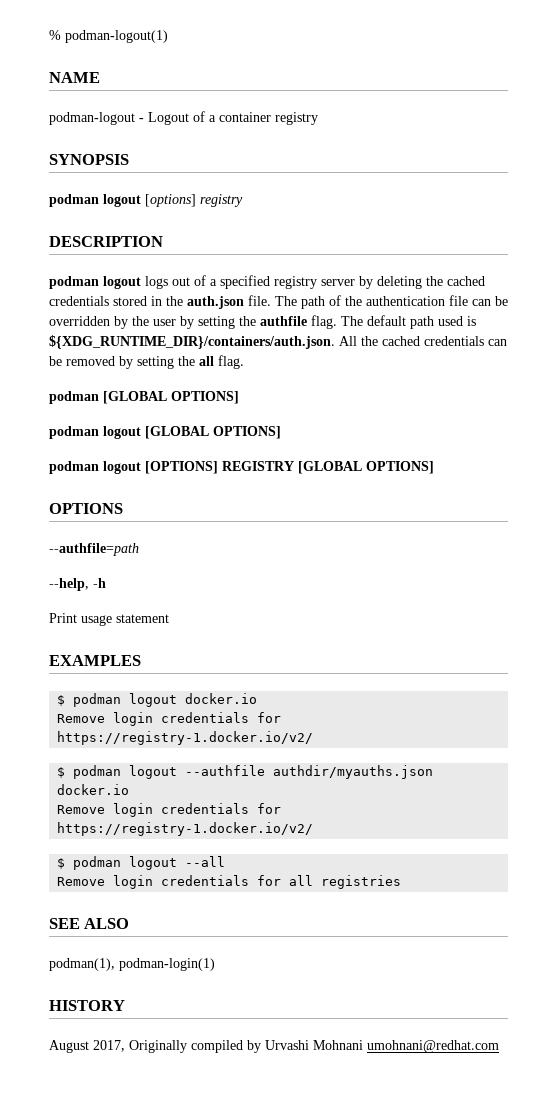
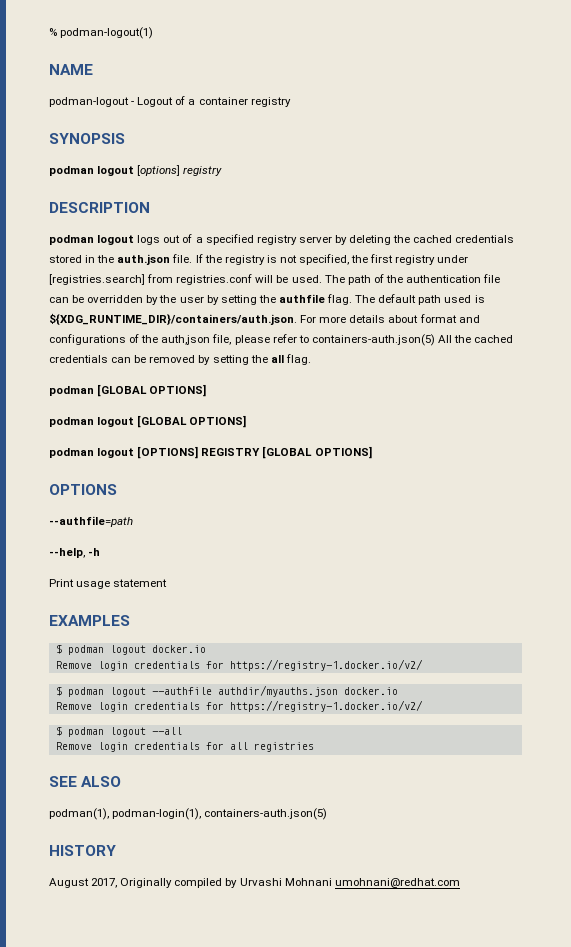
+ If the registry is not specified, the first registry under [registries.search] from registries.conf will be used.
- The default path used is ${XDG_RUNTIME_DIR}/containers/auth.json. All the cached credentials can be removed by setting the all flag.
+ The default path used is ${XDG_RUNTIME_DIR}/containers/auth.json. For more details about format and configurations of the auth,json file, please refer to containers-auth.json(5) All the cached credentials can be removed by setting the all flag.
- podman(1), podman-login(1)
+ podman(1), podman-login(1), containers-auth.json(5)

